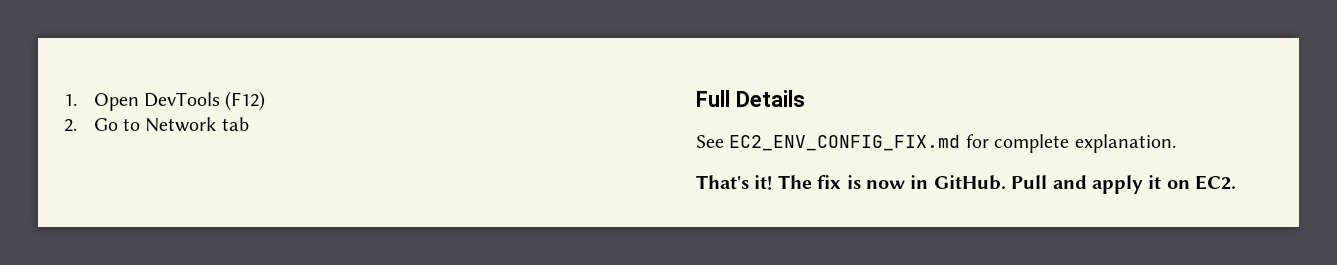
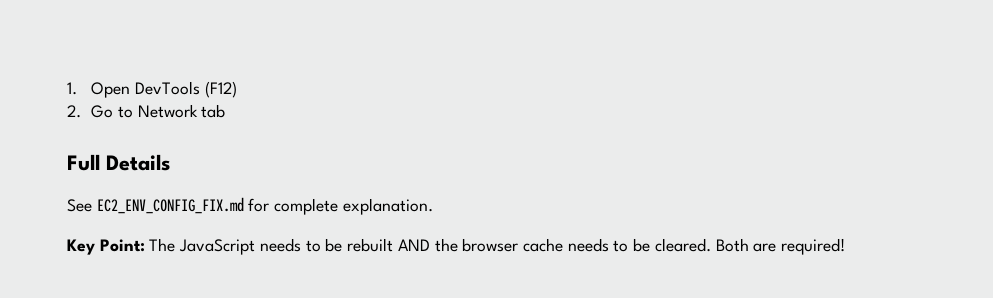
- That's it! The fix is now in GitHub. Pull and apply it on EC2.
+ Key Point: The JavaScript needs to be rebuilt AND the browser cache needs to be cleared. Both are required!

